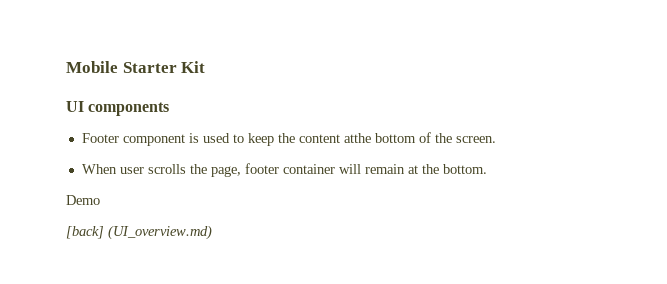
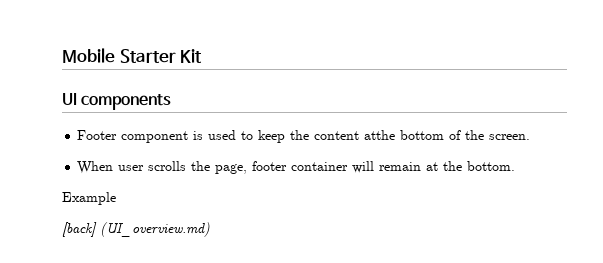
- Demo
+ Example

